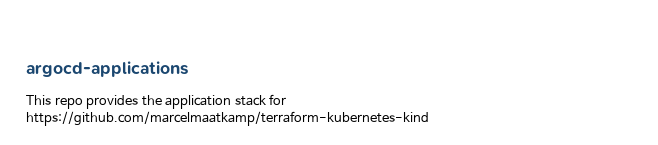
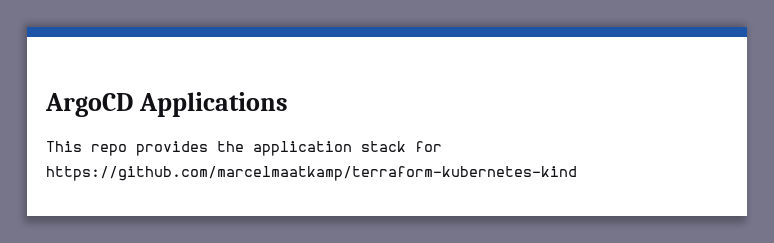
- argocd-applications
+ ArgoCD Applications

